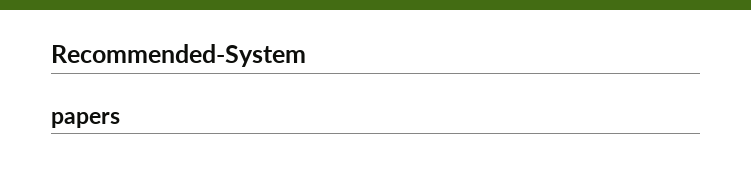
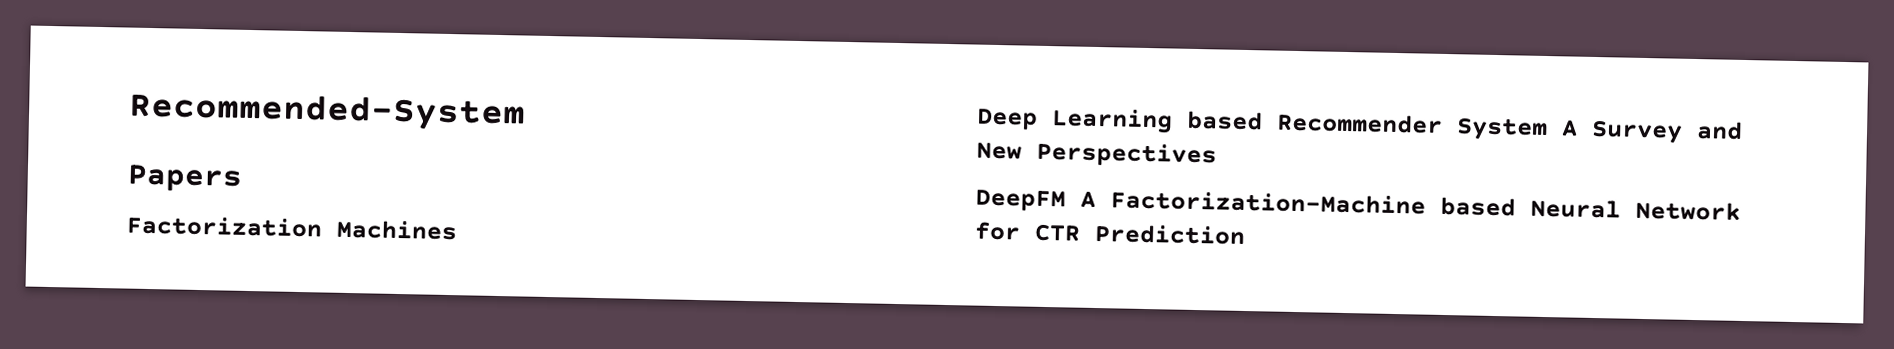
- papers
+ Papers
+ Factorization Machines
+ Deep Learning based Recommender System A Survey and New Perspectives
+ DeepFM A Factorization-Machine based Neural Network for CTR Prediction

